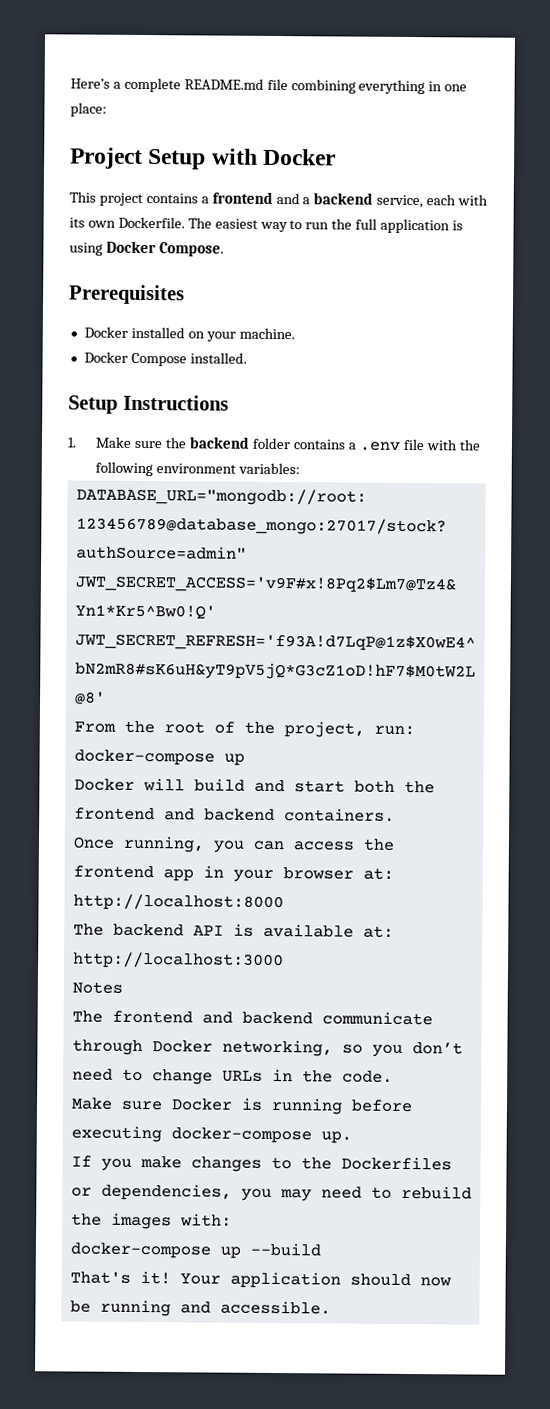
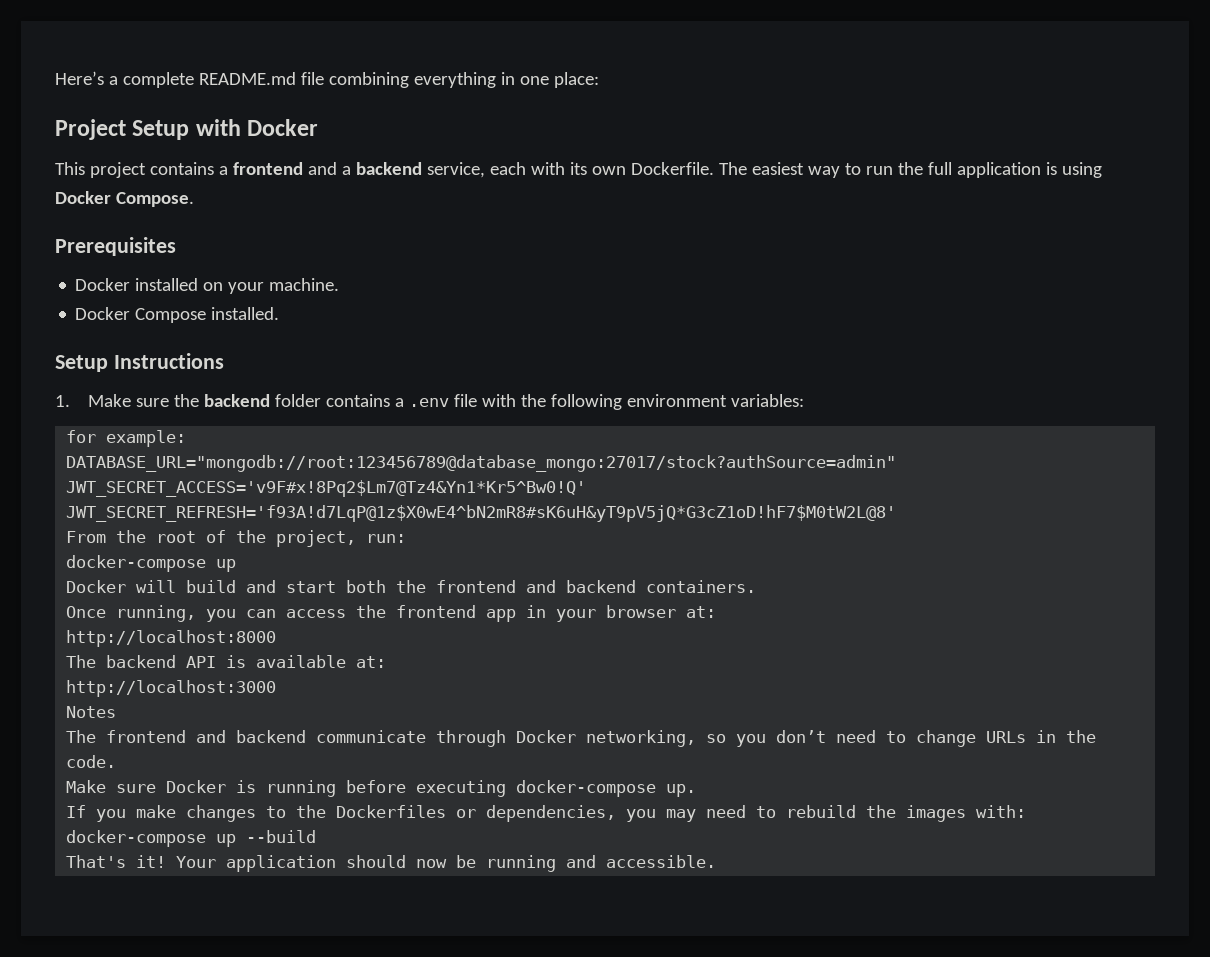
+ for example:

